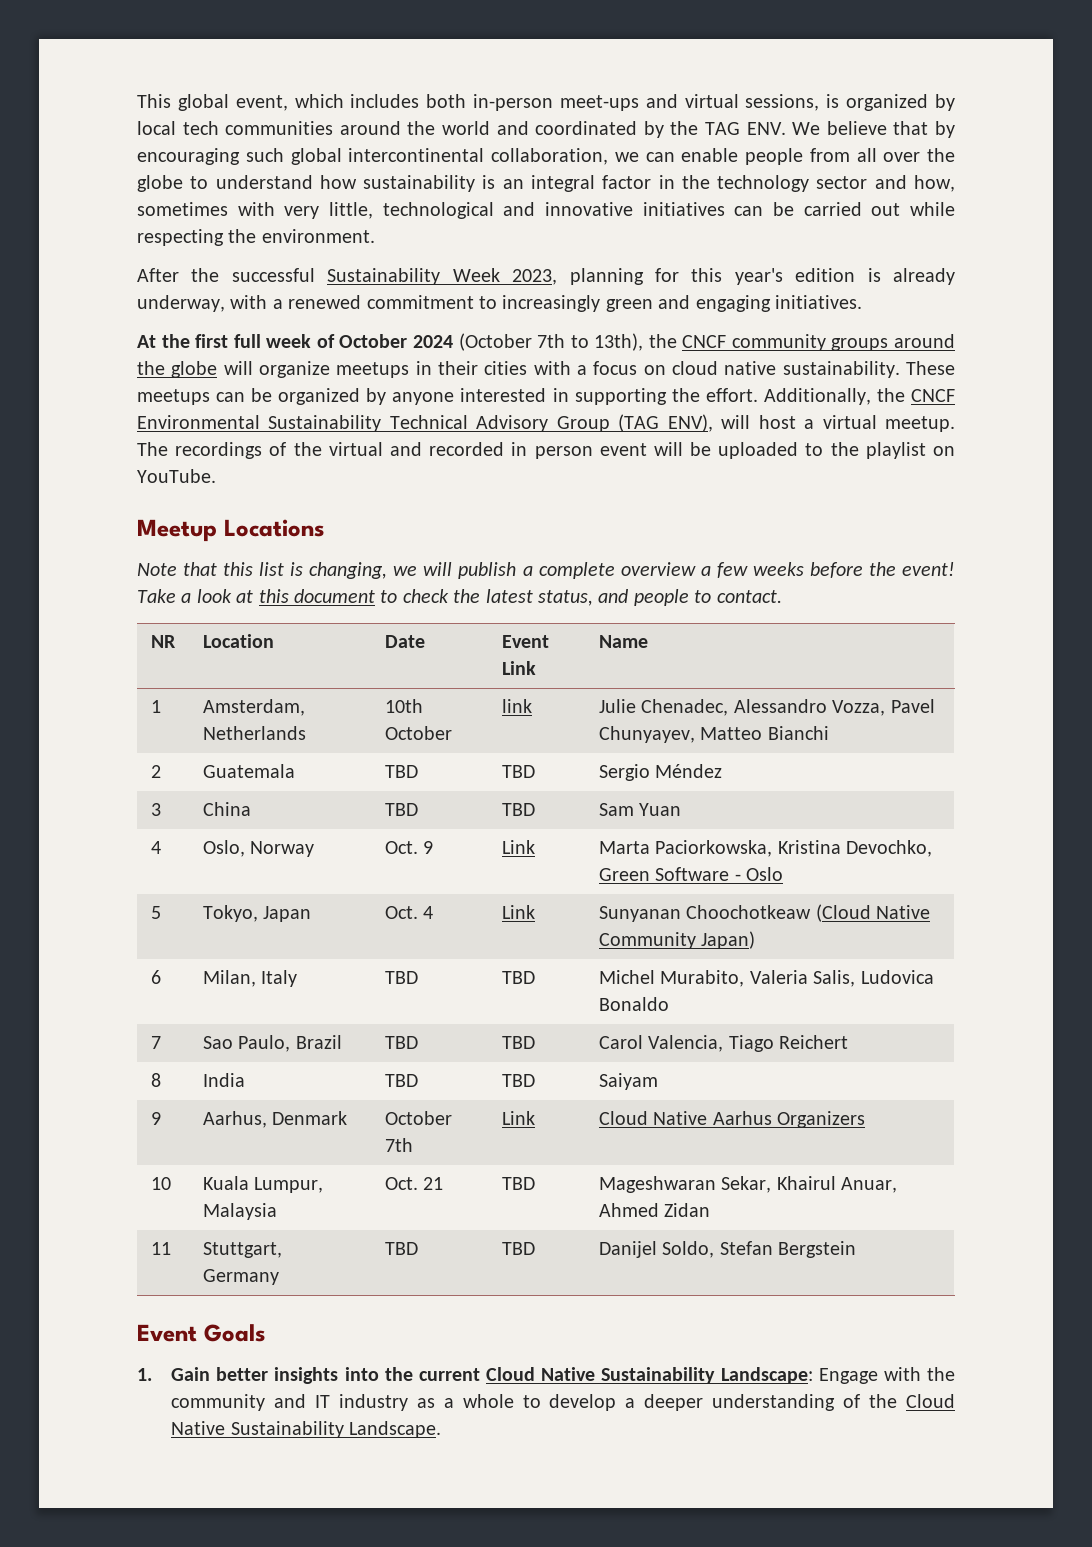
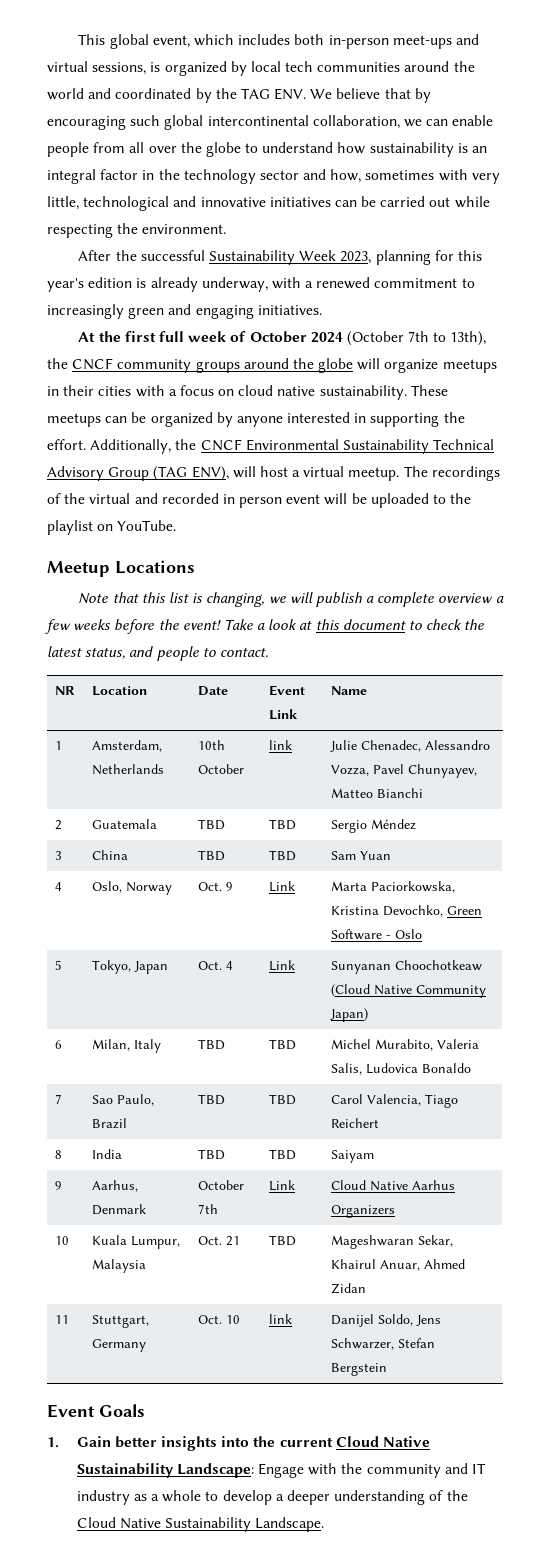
- 11 | Stuttgart, Germany | TBD | TBD | Danijel Soldo, Stefan Bergstein
+ 11 | Stuttgart, Germany | Oct. 10 | link | Danijel Soldo, Jens Schwarzer, Stefan Bergstein

